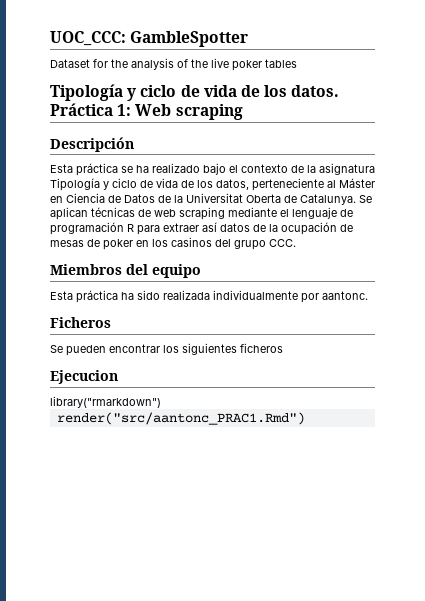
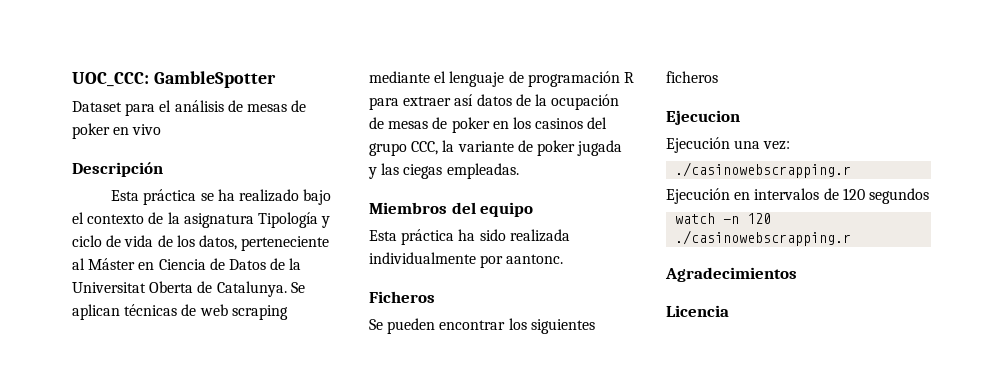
- Dataset for the analysis of the live poker tables
- Tipología y ciclo de vida de los datos. Práctica 1: Web scraping
+ Dataset para el análisis de mesas de poker en vivo
- Se aplican técnicas de web scraping mediante el lenguaje de programación R para extraer así datos de la ocupación de mesas de poker en los casinos del grupo CCC.
+ Se aplican técnicas de web scraping mediante el lenguaje de programación R para extraer así datos de la ocupación de mesas de poker en los casinos del grupo CCC, la variante de poker jugada y las ciegas empleadas.
- library("rmarkdown")
- render("src/aantonc_PRAC1.Rmd")
+ Ejecución una vez:
+ ./casinowebscrapping.r
+ Ejecución en intervalos de 120 segundos
+ watch -n 120 ./casinowebscrapping.r
+ Agradecimientos
+ Licencia

